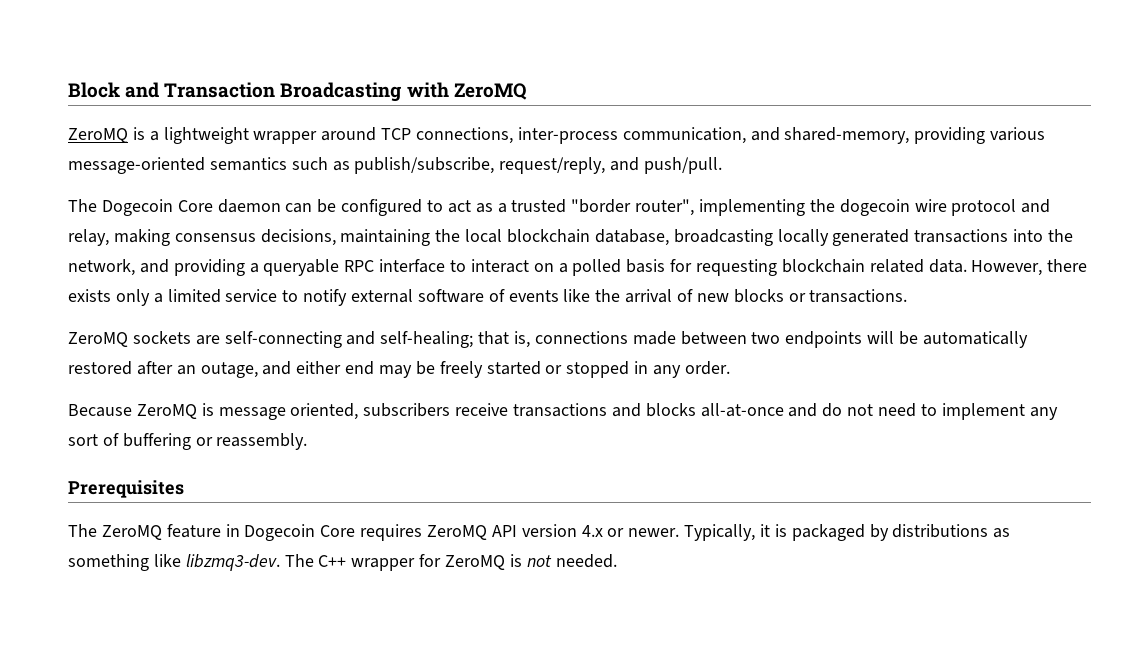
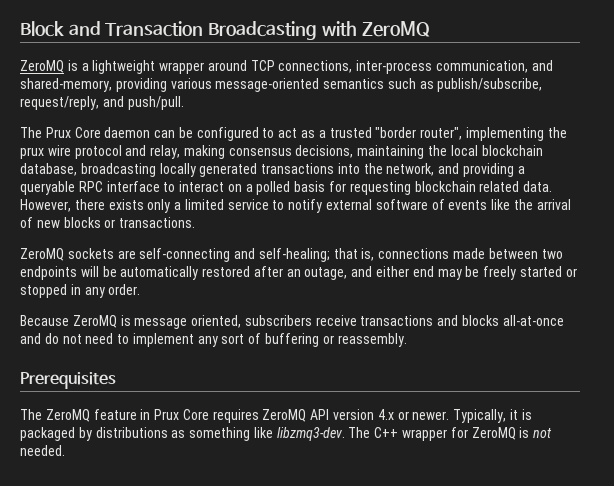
- The Dogecoin Core daemon can be configured to act as a trusted "border router", implementing the dogecoin wire protocol and relay, making consensus decisions, maintaining the local blockchain database, broadcasting locally generated transactions into the network, and providing a queryable RPC interface to interact on a polled basis for requesting blockchain related data.
+ The Prux Core daemon can be configured to act as a trusted "border router", implementing the prux wire protocol and relay, making consensus decisions, maintaining the local blockchain database, broadcasting locally generated transactions into the network, and providing a queryable RPC interface to interact on a polled basis for requesting blockchain related data.
- The ZeroMQ feature in Dogecoin Core requires ZeroMQ API version 4.x or newer.
+ The ZeroMQ feature in Prux Core requires ZeroMQ API version 4.x or newer.

